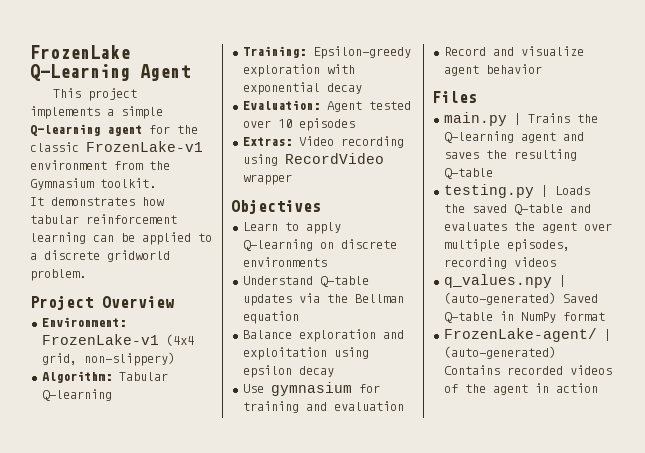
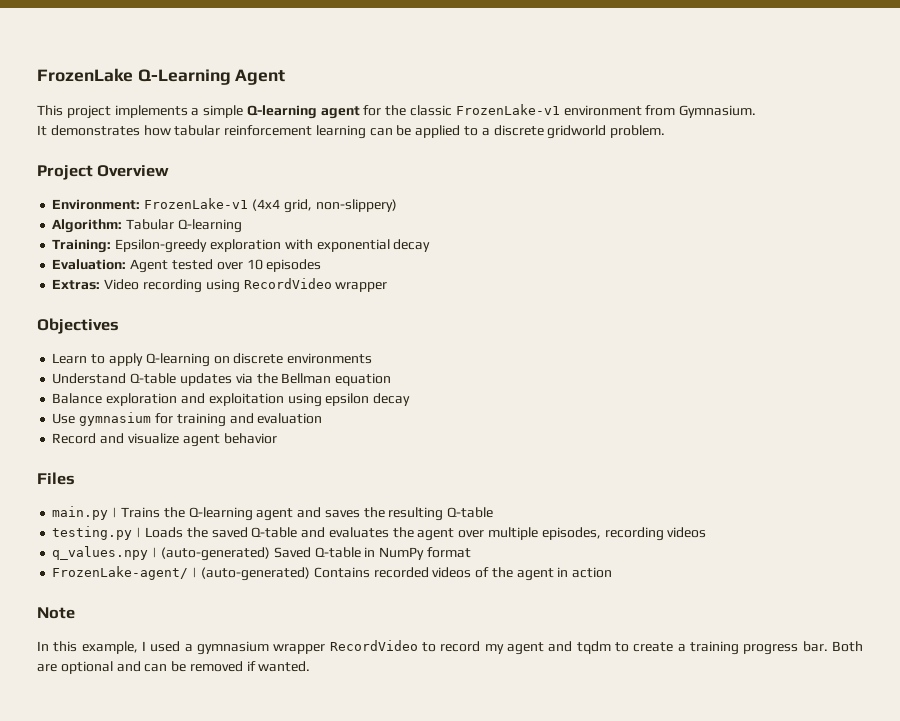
- This project implements a simple Q-learning agent for the classic FrozenLake-v1 environment from the Gymnasium toolkit.
+ This project implements a simple Q-learning agent for the classic FrozenLake-v1 environment from Gymnasium.
+ Note
+ In this example, I used a gymnasium wrapper RecordVideo to record my agent and tqdm to create a training progress bar. Both are optional and can be removed if wanted.

